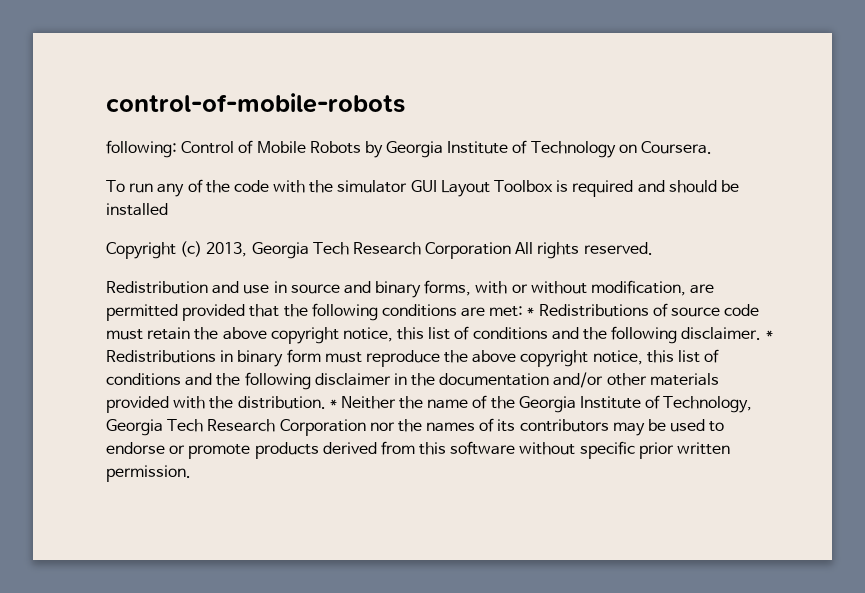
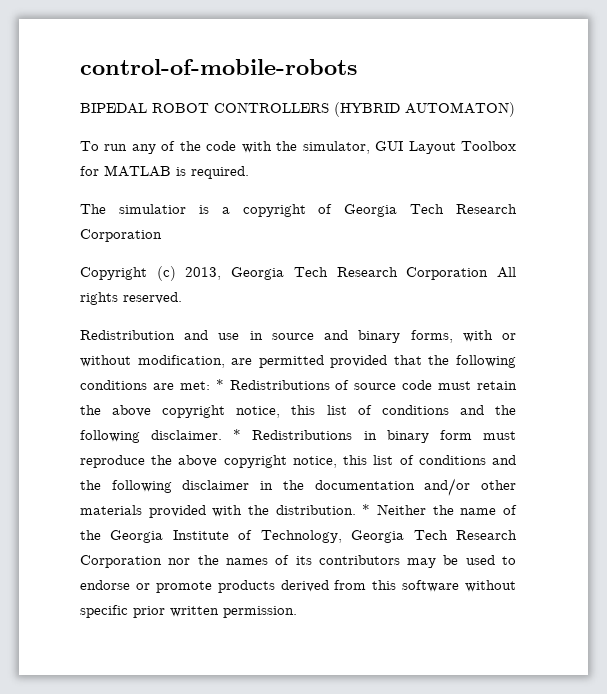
- following: Control of Mobile Robots by Georgia Institute of Technology on Coursera.
+ BIPEDAL ROBOT CONTROLLERS (HYBRID AUTOMATON)
- To run any of the code with the simulator GUI Layout Toolbox is required and should be installed
+ To run any of the code with the simulator, GUI Layout Toolbox for MATLAB is required.
+ The simulatior is a copyright of Georgia Tech Research Corporation

